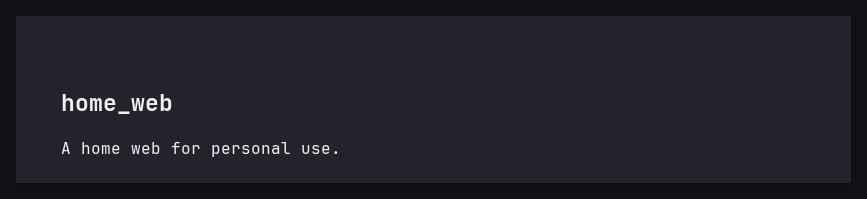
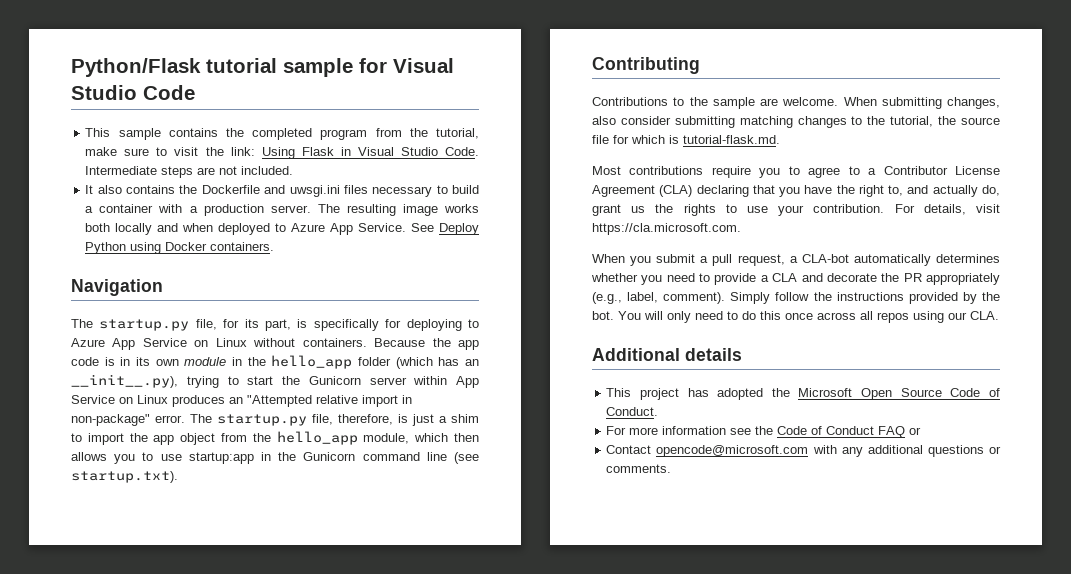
- home_web
- A home web for personal use.
+ Python/Flask tutorial sample for Visual Studio Code
+ This sample contains the completed program from the tutorial, make sure to visit the link: Using Flask in Visual Studio Code. Intermediate steps are not included.
+ It also contains the Dockerfile and uwsgi.ini files necessary to build a container with a production server. The resulting image works both locally and when deployed to Azure App Service. See Deploy Python using Docker containers.
+ Navigation
+ The startup.py file, for its part, is specifically for deploying to Azure App Service on Linux without containers. Because the app code is in its own module in the hello_app folder (which has an __init__.py), trying to start the Gunicorn server within App Service on Linux produces an "Attempted relative import in non-package" error. The startup.py file, therefore, is just a shim to import the app object from the hello_app module, which then allows you to use startup:app in the Gunicorn command line (see startup.txt).
+ Contributing
+ Contributions to the sample are welcome. When submitting changes, also consider submitting matching changes to the tutorial, the source file for which is tutorial-flask.md.
+ Most contributions require you to agree to a Contributor License Agreement (CLA) declaring that you have the right to, and actually do, grant us the rights to use your contribution. For details, visit https://cla.microsoft.com.
+ When you submit a pull request, a CLA-bot automatically determines whether you need to provide a CLA and decorate the PR appropriately (e.g., label, comment). Simply follow the instructions provided by the bot. You will only need to do this once across all repos using our CLA.
+ Additional details
+ This project has adopted the Microsoft Open Source Code of Conduct.
+ For more information see the Code of Conduct FAQ or
+ Contact opencode@microsoft.com with any additional questions or comments.

